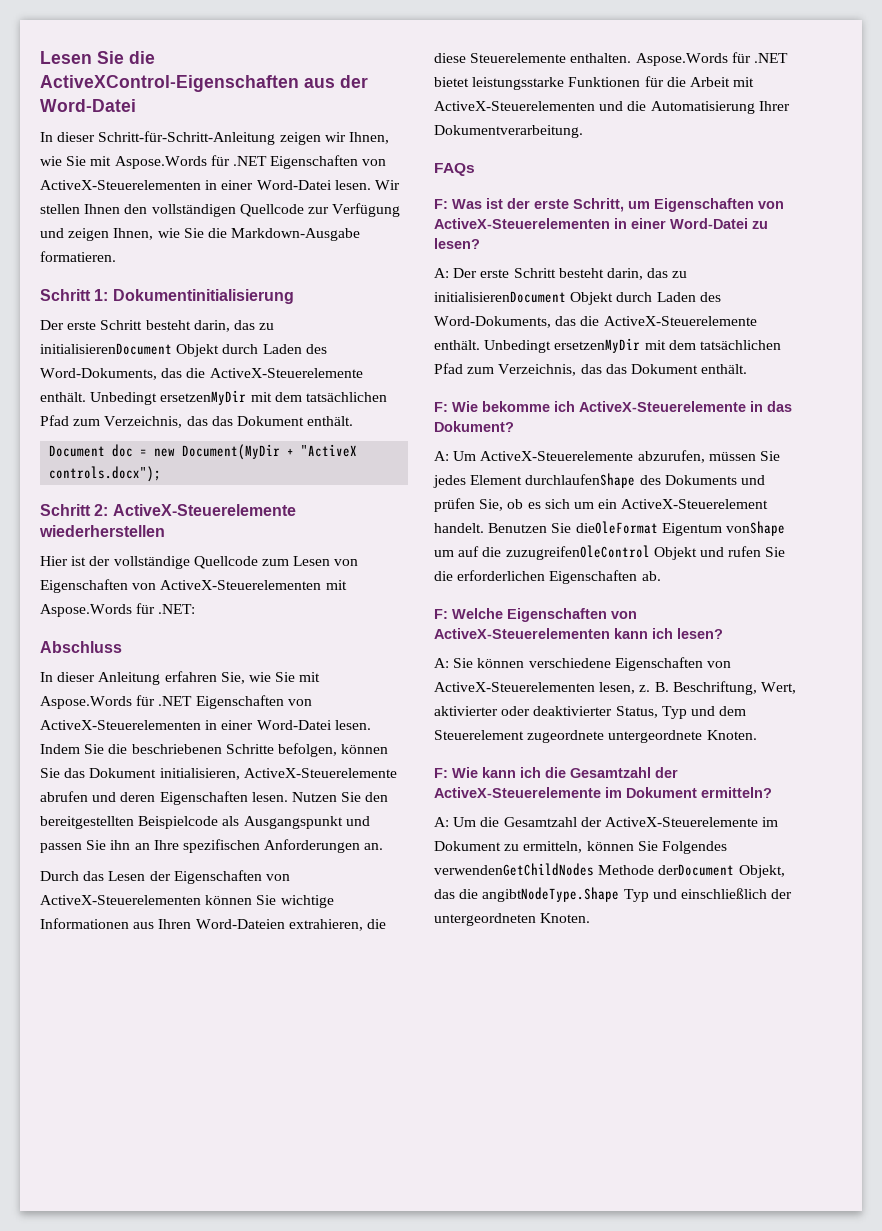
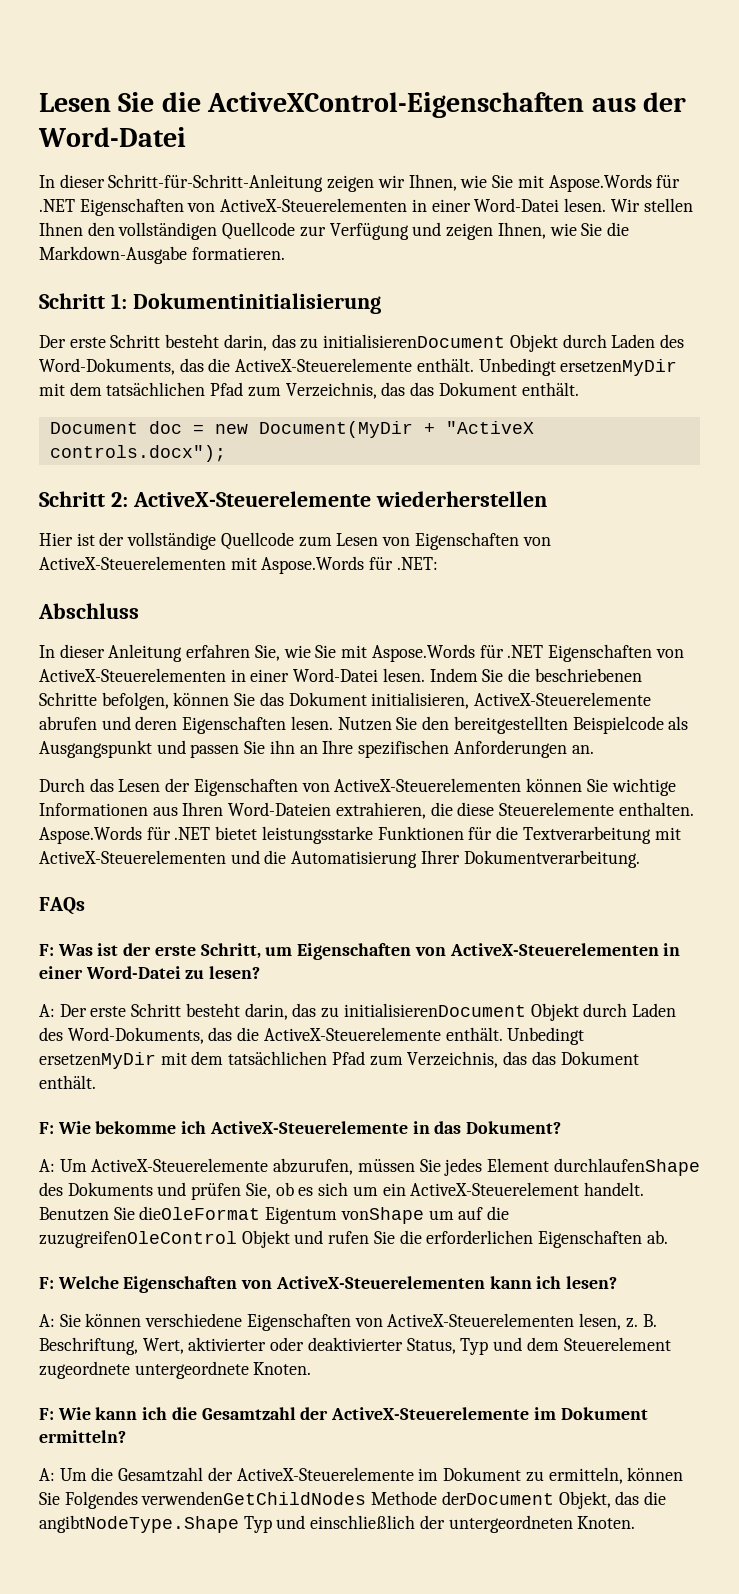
- Aspose.Words für .NET bietet leistungsstarke Funktionen für die Arbeit mit ActiveX-Steuerelementen und die Automatisierung Ihrer Dokumentverarbeitung.
+ Aspose.Words für .NET bietet leistungsstarke Funktionen für die Textverarbeitung mit ActiveX-Steuerelementen und die Automatisierung Ihrer Dokumentverarbeitung.

